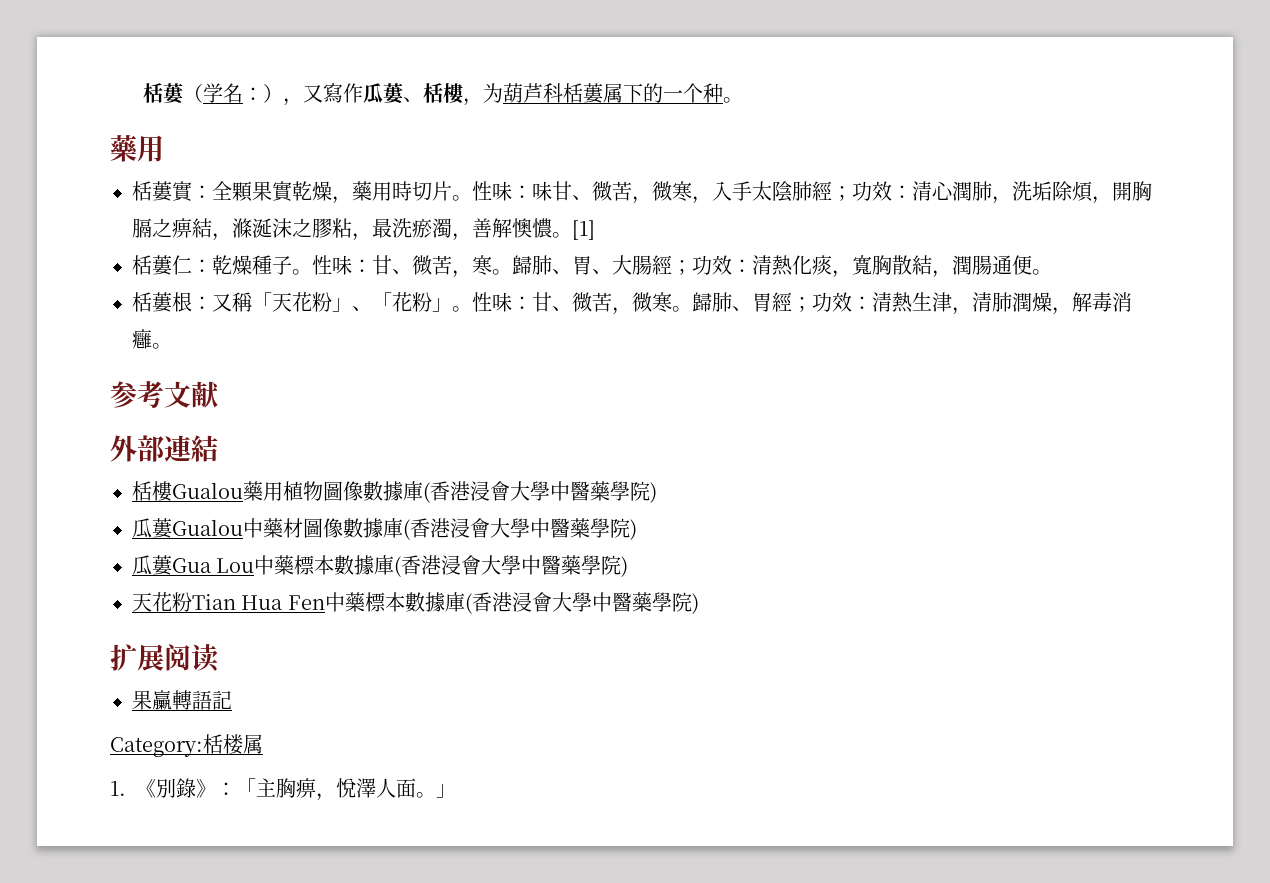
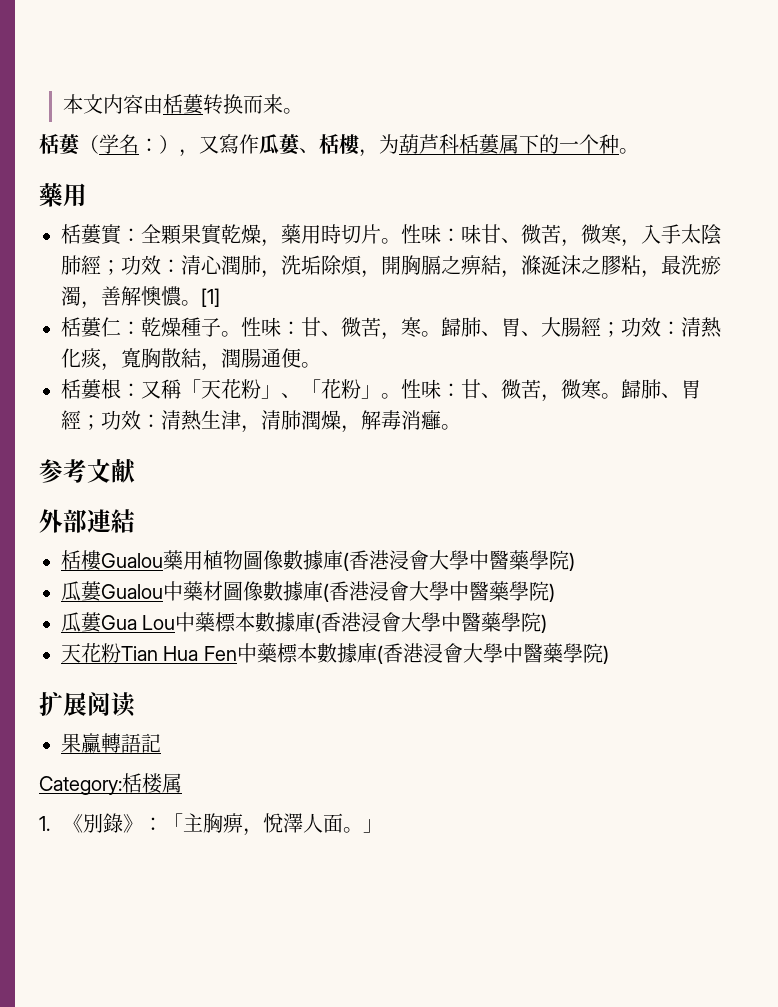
+ 本文内容由栝蔞转换而来。

